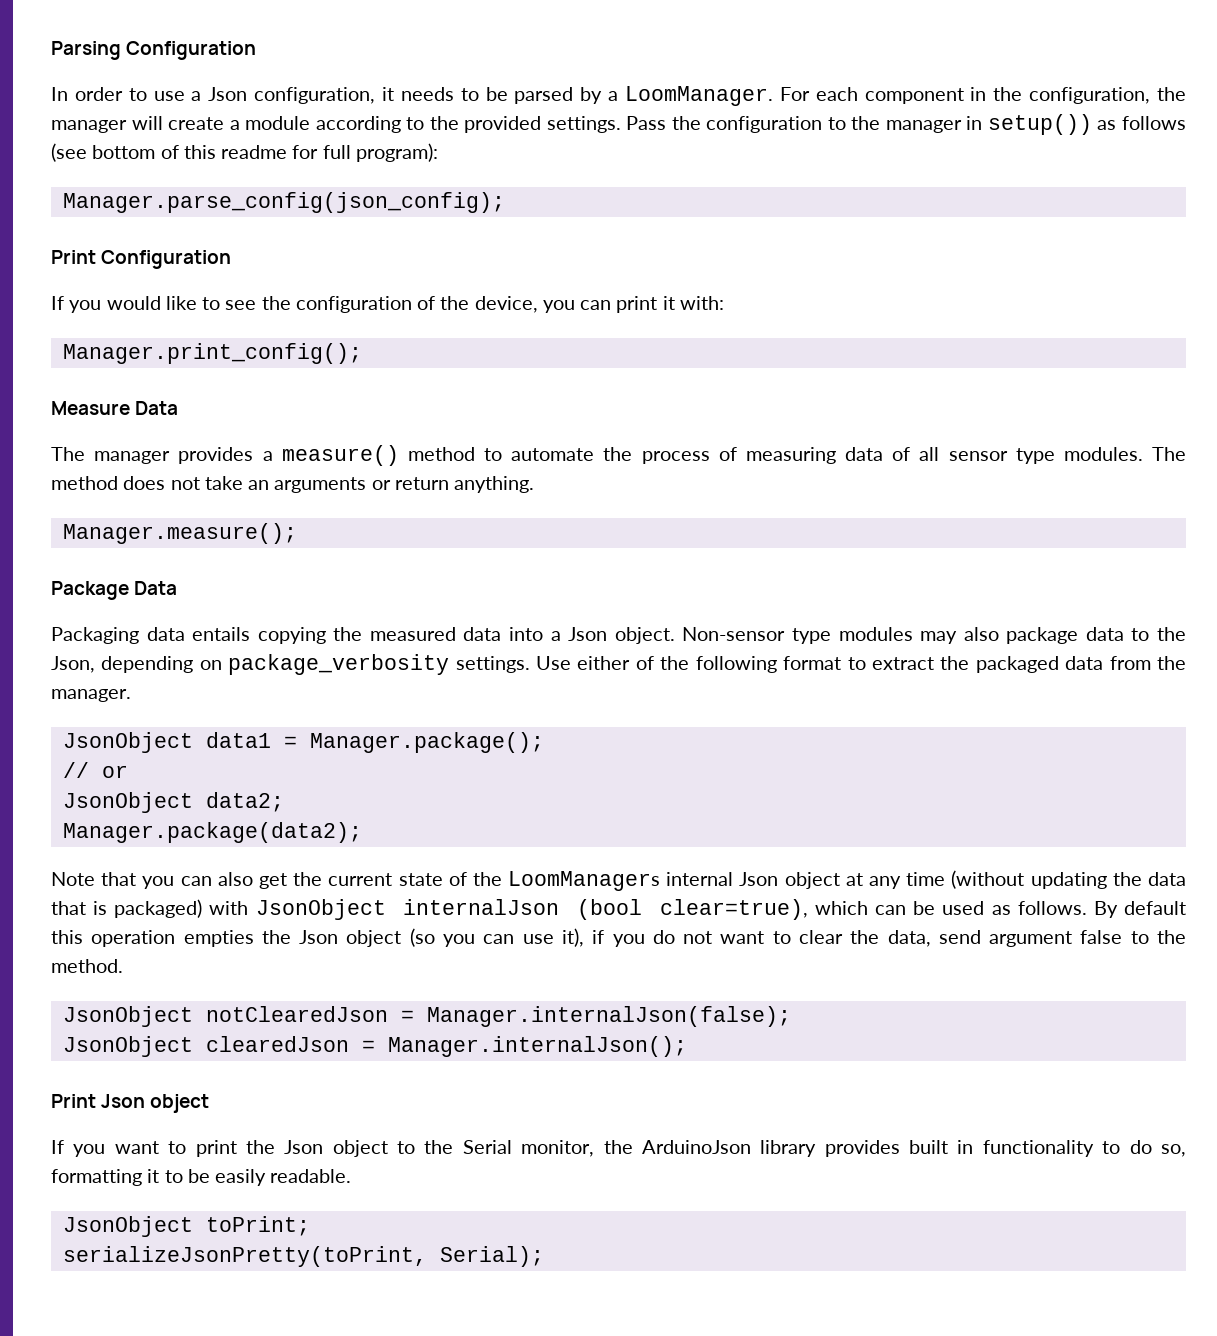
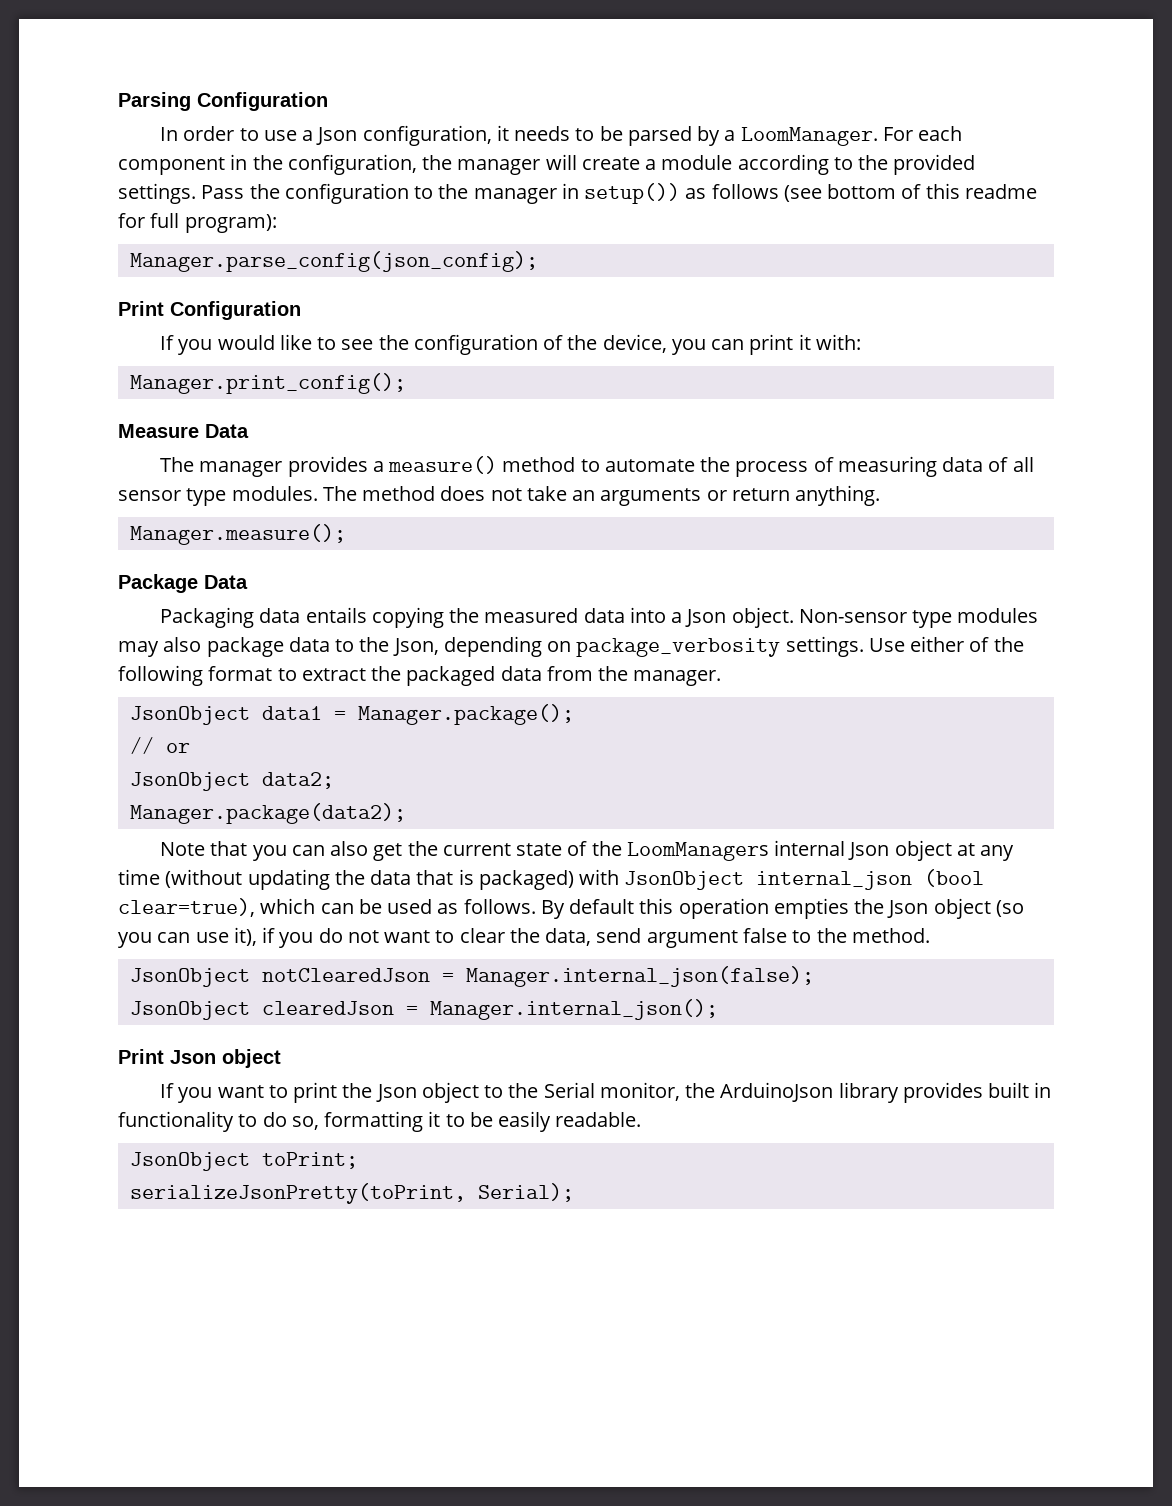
- Note that you can also get the current state of the LoomManagers internal Json object at any time (without updating the data that is packaged) with JsonObject internalJson (bool clear=true), which can be used as follows.
+ Note that you can also get the current state of the LoomManagers internal Json object at any time (without updating the data that is packaged) with JsonObject internal_json (bool clear=true), which can be used as follows.
- JsonObject notClearedJson = Manager.internalJson(false);
+ JsonObject notClearedJson = Manager.internal_json(false);
- JsonObject clearedJson = Manager.internalJson();
+ JsonObject clearedJson = Manager.internal_json();

